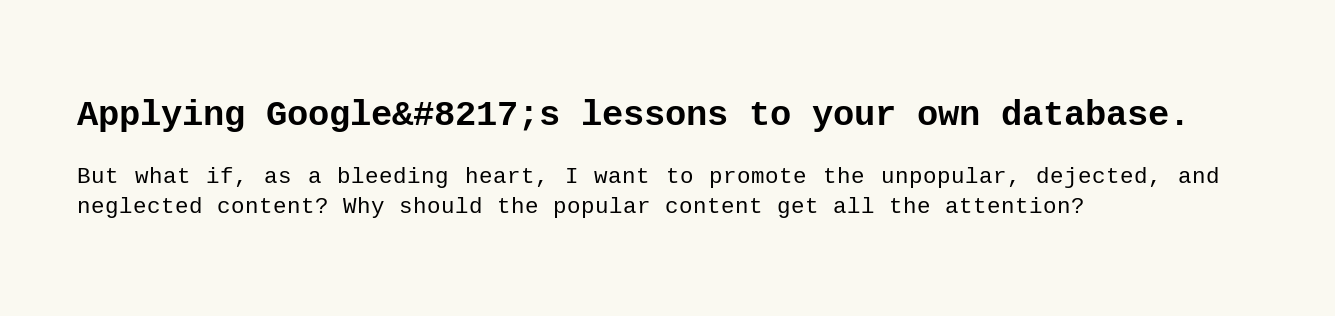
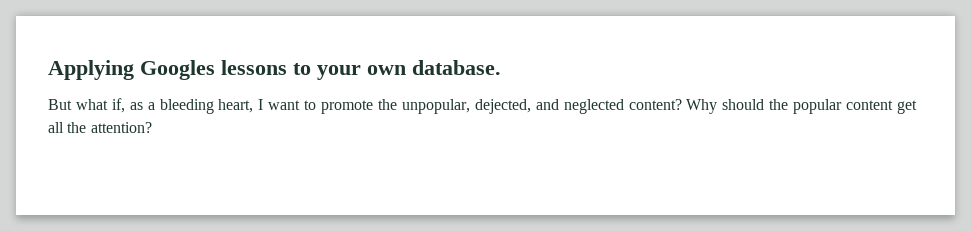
- Applying Google&#8217;s lessons to your own database.
+ Applying Googles lessons to your own database.

